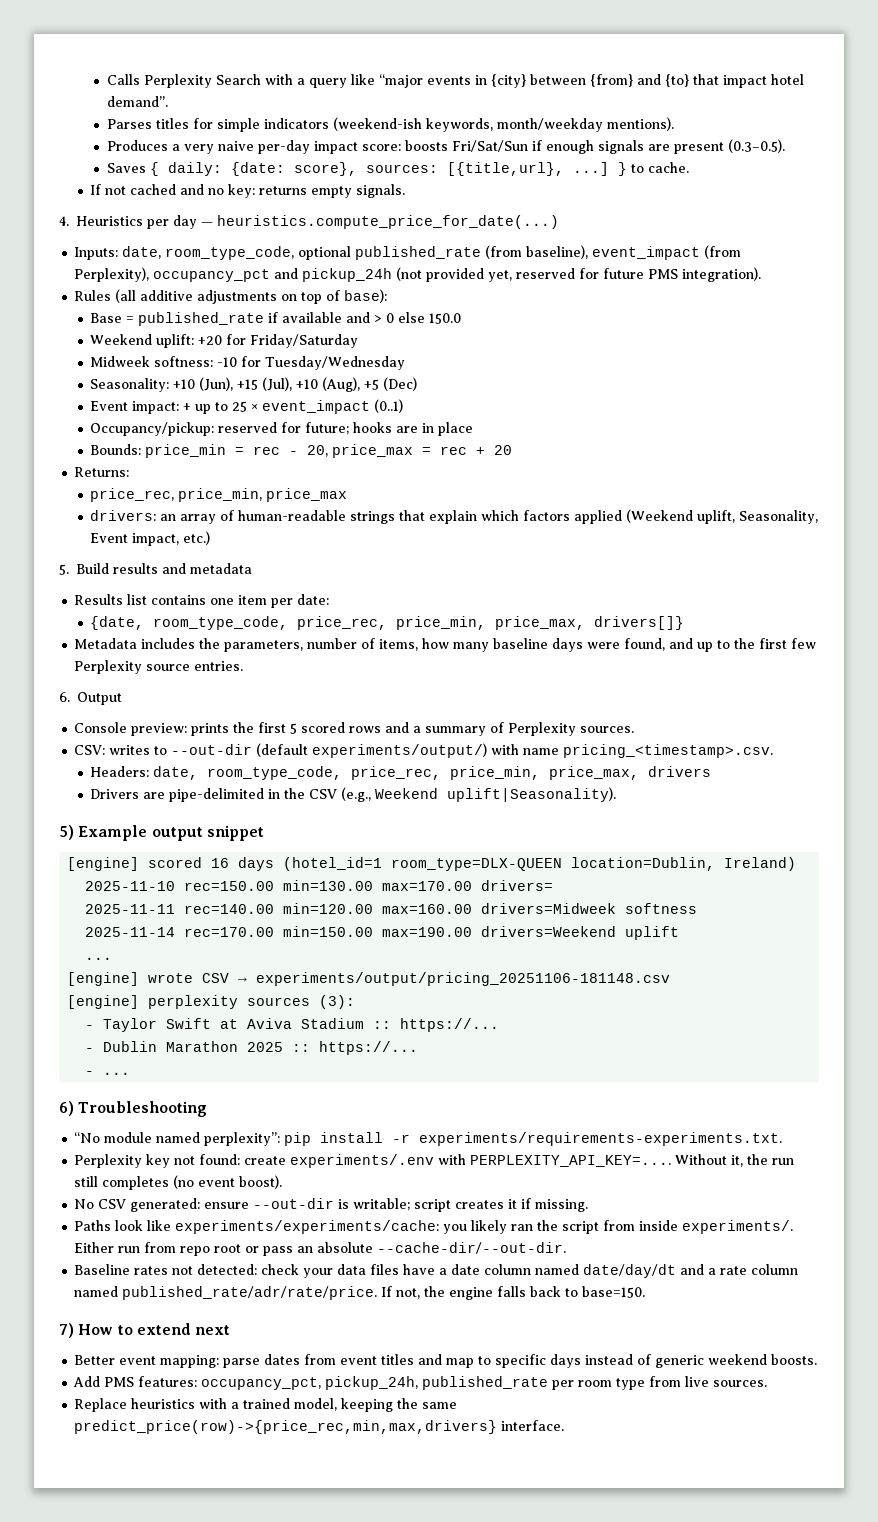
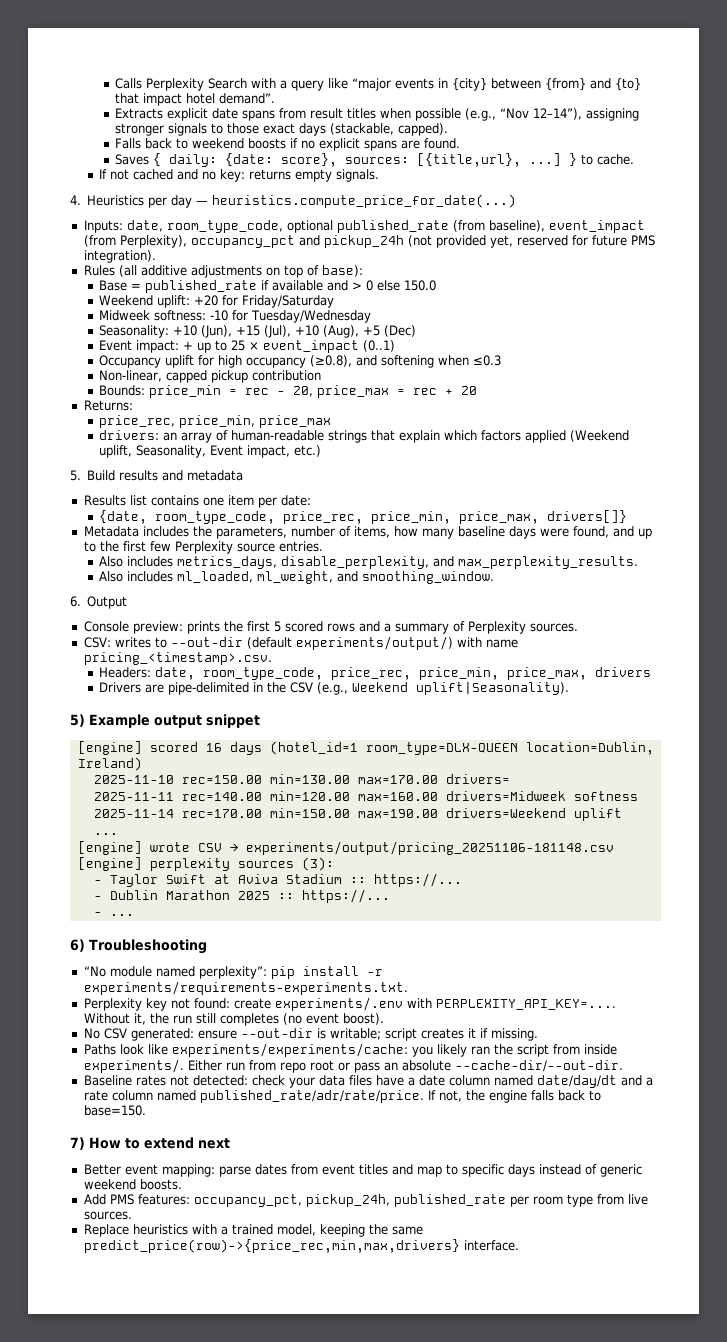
- Parses titles for simple indicators (weekend-ish keywords, month/weekday mentions).
- Produces a very naive per-day impact score: boosts Fri/Sat/Sun if enough signals are present (0.3–0.5).
+ Extracts explicit date spans from result titles when possible (e.g., “Nov 12–14”), assigning stronger signals to those exact days (stackable, capped).
+ Falls back to weekend boosts if no explicit spans are found.
- Occupancy/pickup: reserved for future; hooks are in place
+ Occupancy uplift for high occupancy (≥0.8), and softening when ≤0.3
+ Non-linear, capped pickup contribution
+ Also includes metrics_days, disable_perplexity, and max_perplexity_results.
+ Also includes ml_loaded, ml_weight, and smoothing_window.

